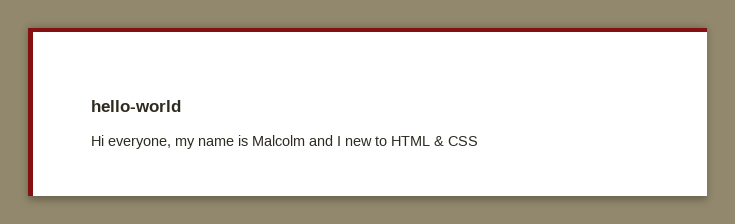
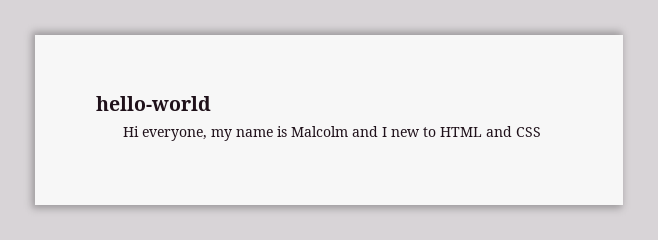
- Hi everyone, my name is Malcolm and I new to HTML & CSS
+ Hi everyone, my name is Malcolm and I new to HTML and CSS

